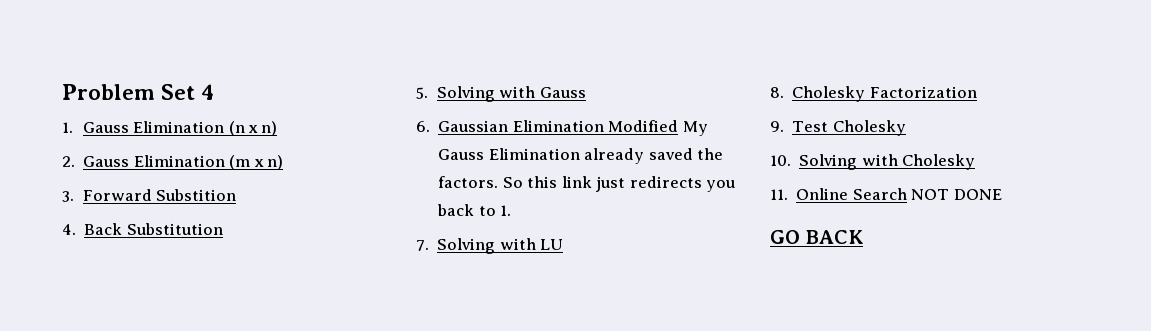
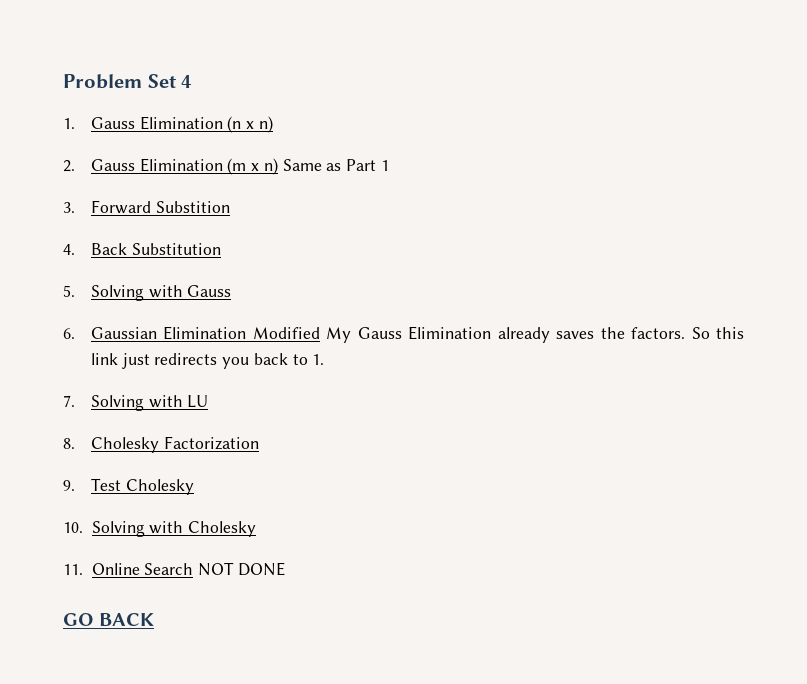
- 2. Gauss Elimination (m x n)
+ 2. Gauss Elimination (m x n) Same as Part 1
- 6. Gaussian Elimination Modified My Gauss Elimination already saved the factors.
+ 6. Gaussian Elimination Modified My Gauss Elimination already saves the factors.

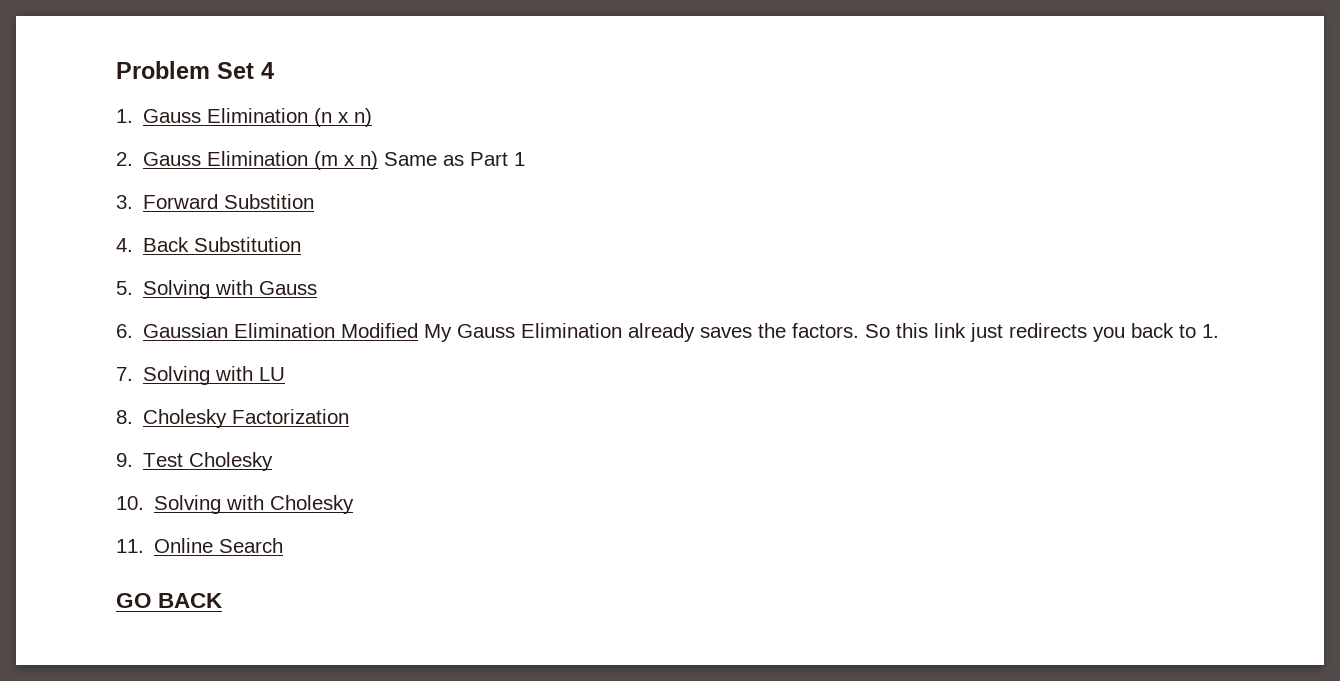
- 11. Online Search NOT DONE
+ 11. Online Search

